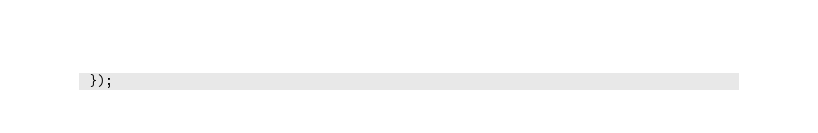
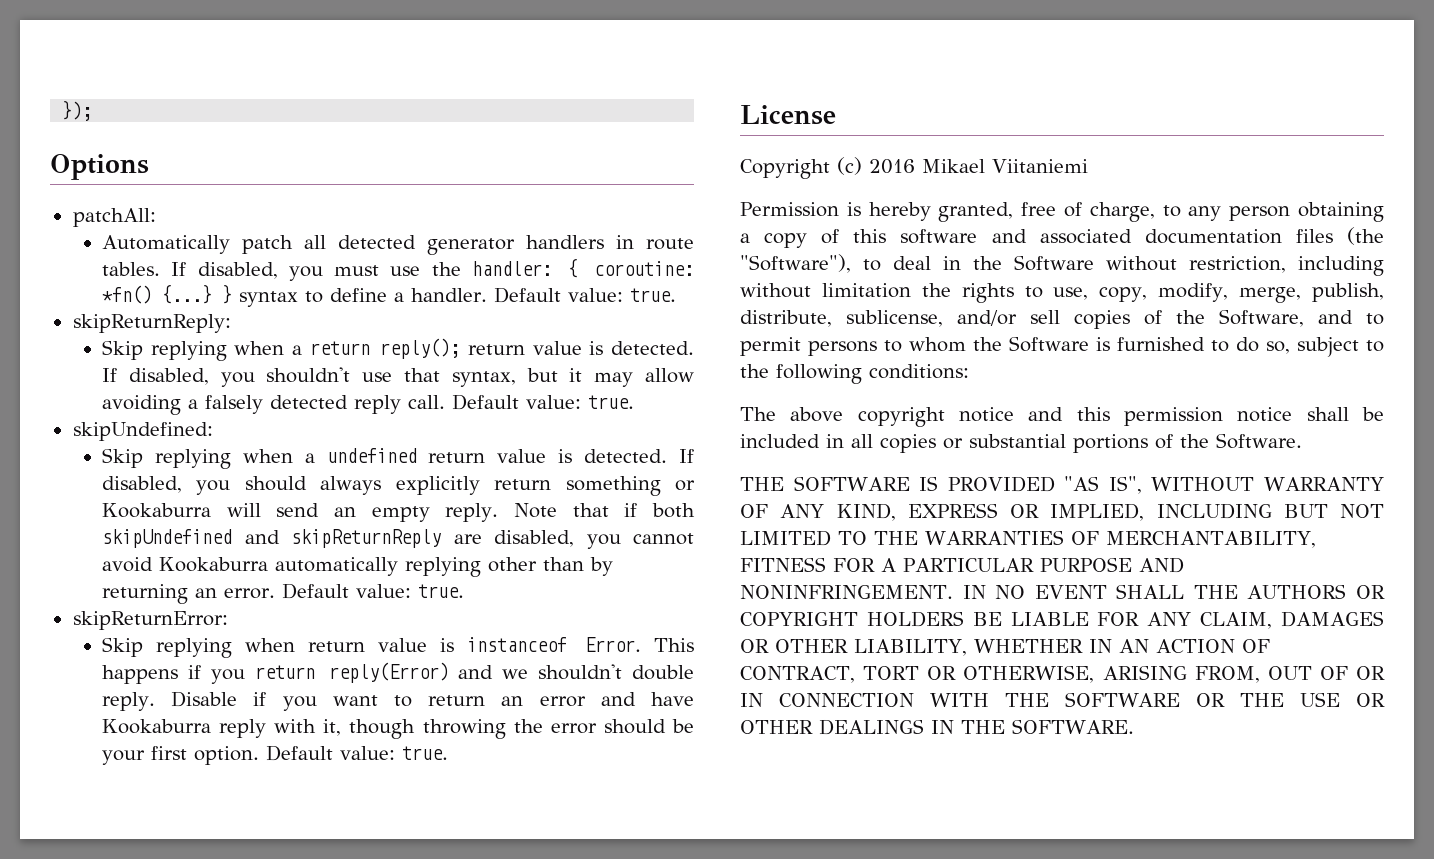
+ Options
+ patchAll:
+ Automatically patch all detected generator handlers in route tables. If disabled, you must use the handler: { coroutine: *fn() {...} } syntax to define a handler. Default value: true.
+ skipReturnReply:
+ Skip replying when a return reply(); return value is detected. If disabled, you shouldn't use that syntax, but it may allow avoiding a falsely detected reply call. Default value: true.
+ skipUndefined:
+ Skip replying when a undefined return value is detected. If disabled, you should always explicitly return something or Kookaburra will send an empty reply. Note that if both skipUndefined and skipReturnReply are disabled, you cannot avoid Kookaburra automatically replying other than by returning an error. Default value: true.
+ skipReturnError:
+ Skip replying when return value is instanceof Error. This happens if you return reply(Error) and we shouldn't double reply. Disable if you want to return an error and have Kookaburra reply with it, though throwing the error should be your first option. Default value: true.
+ License
+ Copyright (c) 2016 Mikael Viitaniemi
+ Permission is hereby granted, free of charge, to any person obtaining a copy of this software and associated documentation files (the "Software"), to deal in the Software without restriction, including without limitation the rights to use, copy, modify, merge, publish, distribute, sublicense, and/or sell copies of the Software, and to permit persons to whom the Software is furnished to do so, subject to the following conditions:
+ The above copyright notice and this permission notice shall be included in all copies or substantial portions of the Software.
+ THE SOFTWARE IS PROVIDED "AS IS", WITHOUT WARRANTY OF ANY KIND, EXPRESS OR IMPLIED, INCLUDING BUT NOT LIMITED TO THE WARRANTIES OF MERCHANTABILITY, FITNESS FOR A PARTICULAR PURPOSE AND NONINFRINGEMENT. IN NO EVENT SHALL THE AUTHORS OR COPYRIGHT HOLDERS BE LIABLE FOR ANY CLAIM, DAMAGES OR OTHER LIABILITY, WHETHER IN AN ACTION OF CONTRACT, TORT OR OTHERWISE, ARISING FROM, OUT OF OR IN CONNECTION WITH THE SOFTWARE OR THE USE OR OTHER DEALINGS IN THE SOFTWARE.

